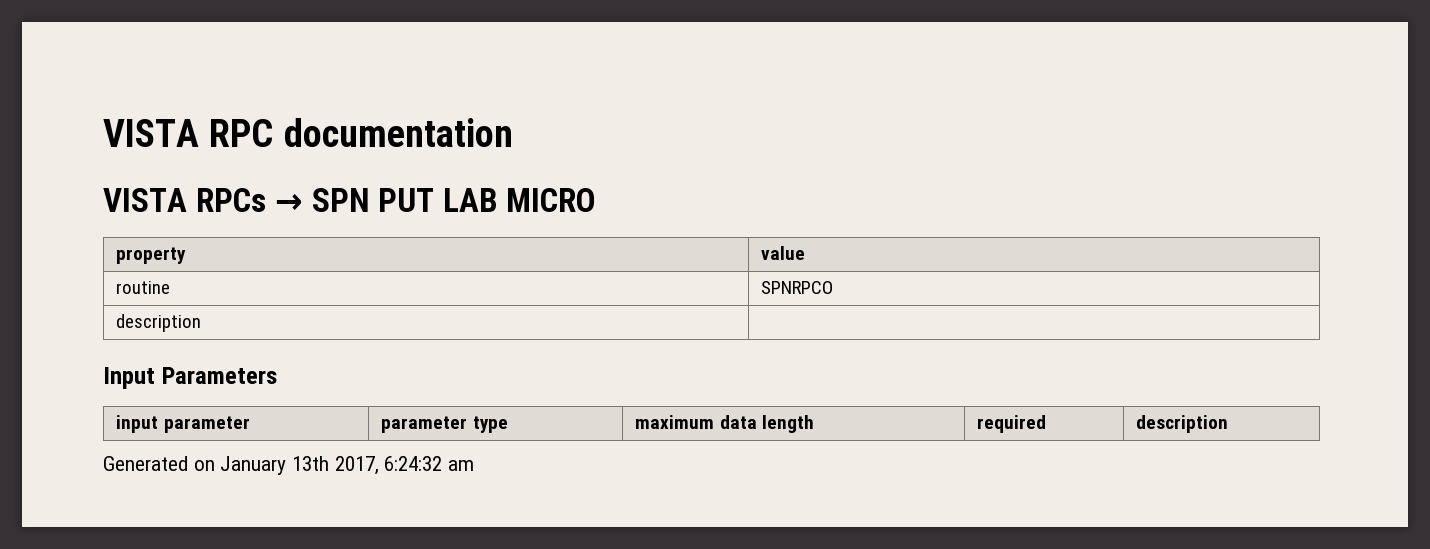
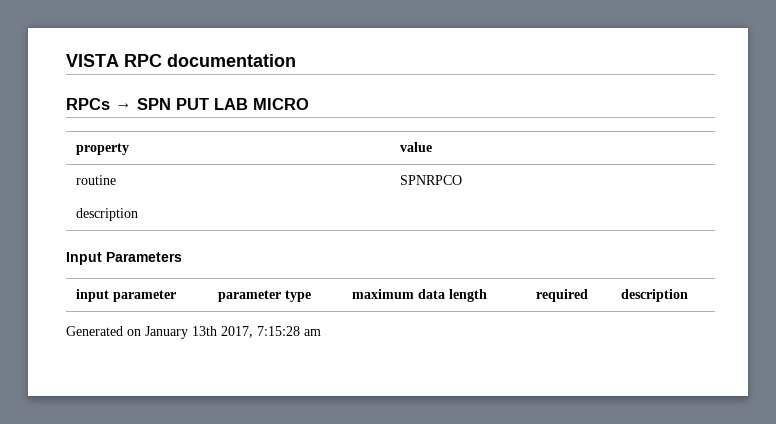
- VISTA RPCs → SPN PUT LAB MICRO
+ RPCs → SPN PUT LAB MICRO
- Generated on January 13th 2017, 6:24:32 am
+ Generated on January 13th 2017, 7:15:28 am

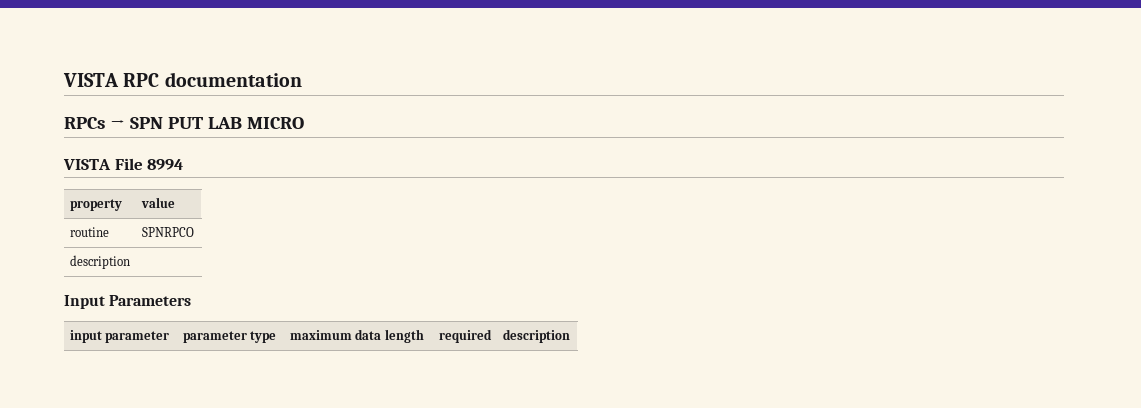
+ VISTA File 8994
- Generated on January 13th 2017, 7:15:28 am

